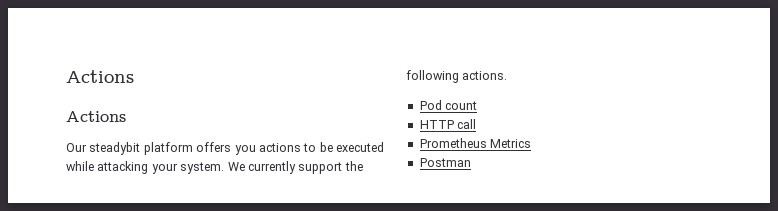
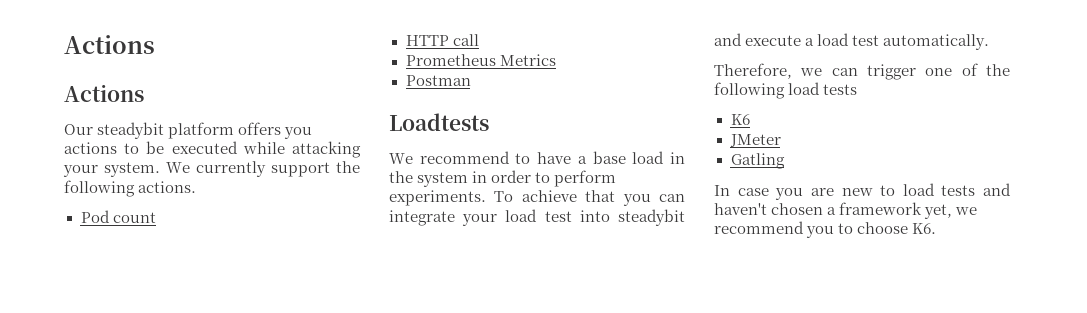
+ Loadtests
+ We recommend to have a base load in the system in order to perform experiments. To achieve that you can integrate your load test into steadybit and execute a load test automatically.
+ Therefore, we can trigger one of the following load tests
+ K6
+ JMeter
+ Gatling
+ In case you are new to load tests and haven't chosen a framework yet, we recommend you to choose K6.

